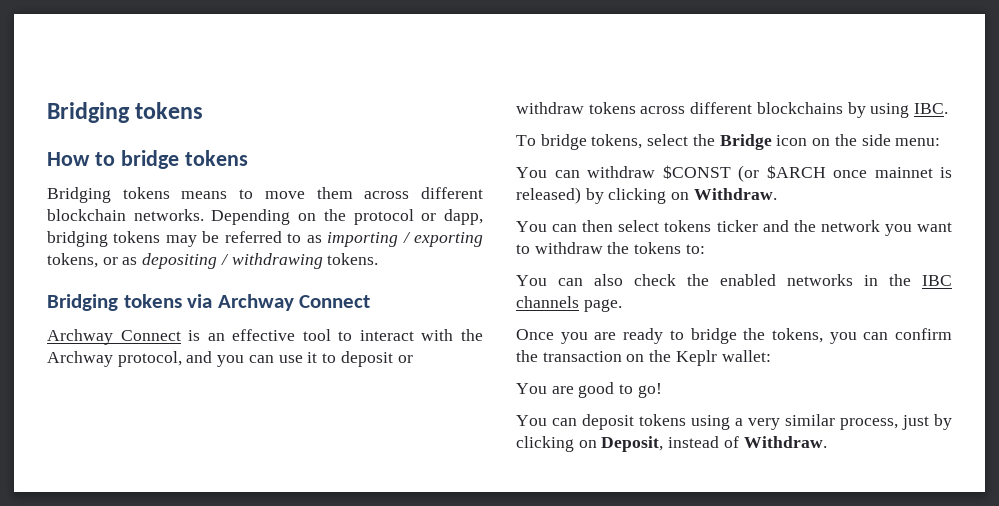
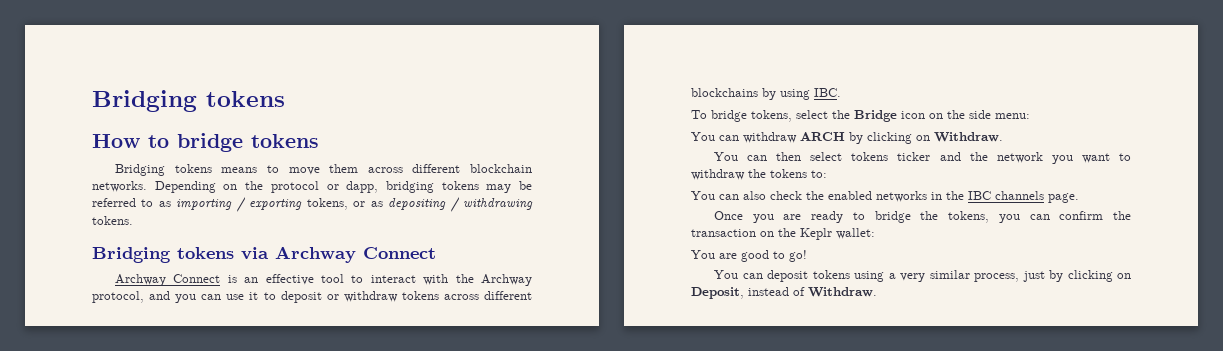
- You can withdraw $CONST (or $ARCH once mainnet is released) by clicking on Withdraw.
+ You can withdraw ARCH by clicking on Withdraw.

